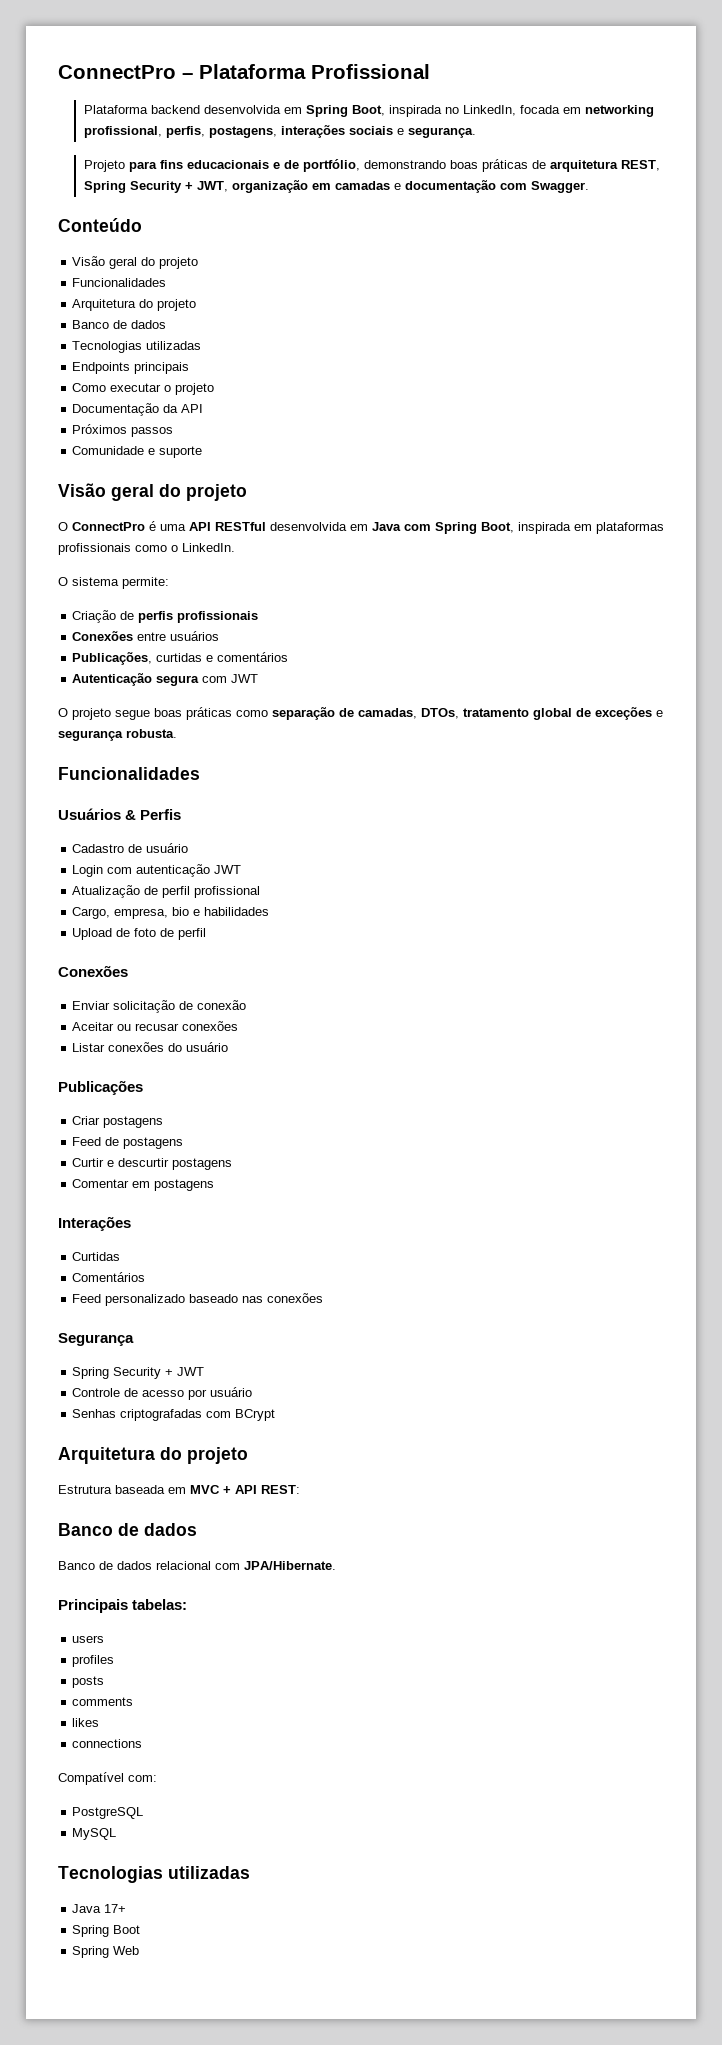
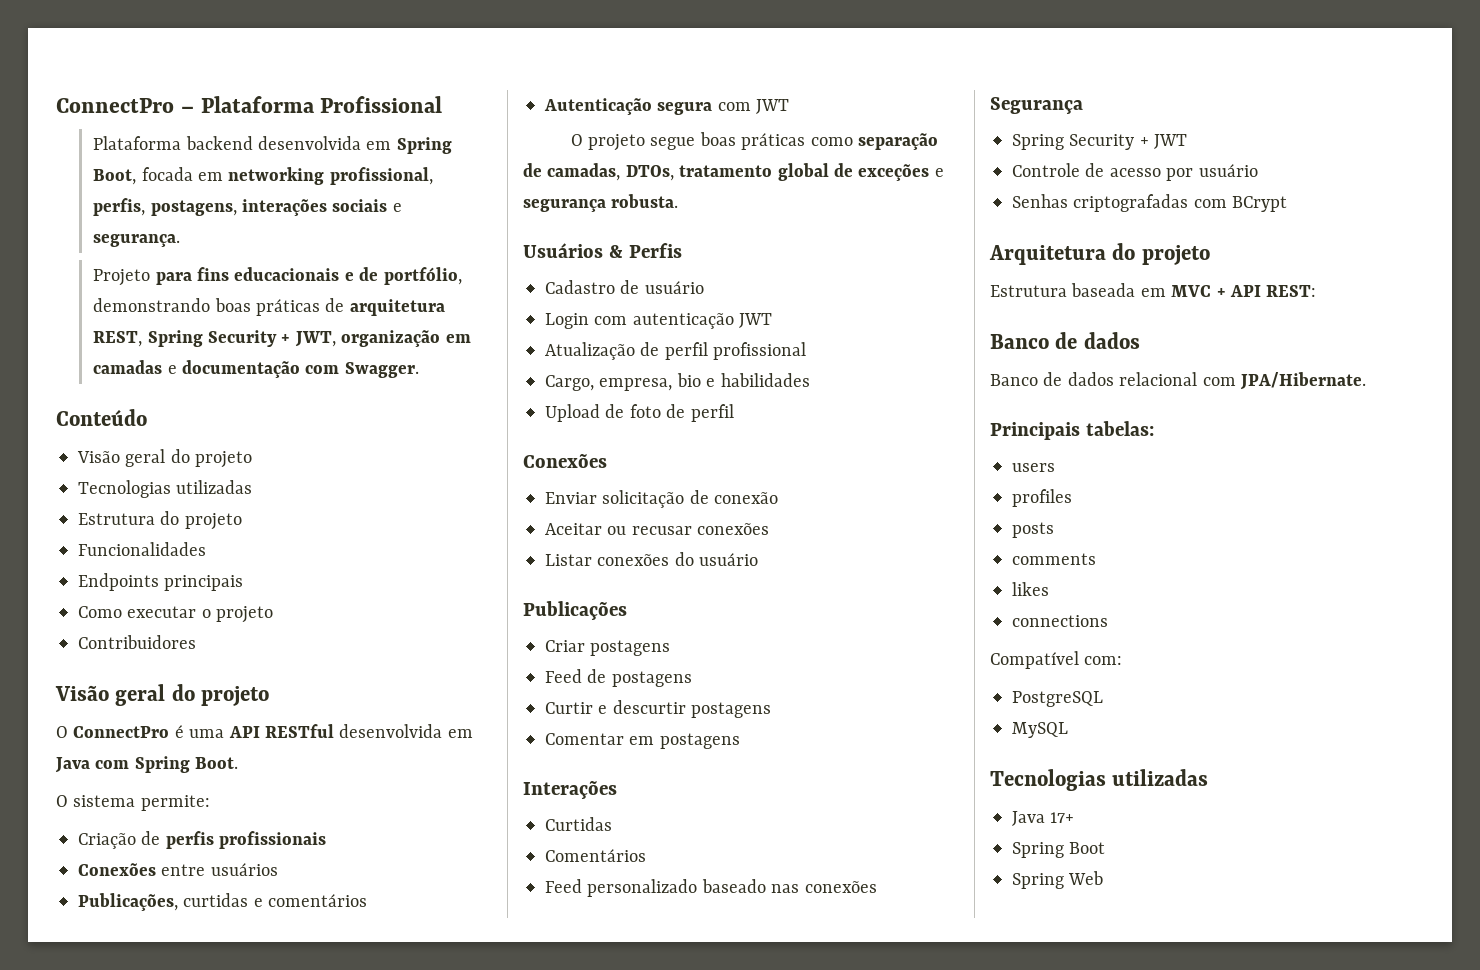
- Plataforma backend desenvolvida em Spring Boot, inspirada no LinkedIn, focada em networking profissional, perfis, postagens, interações sociais e segurança.
+ Plataforma backend desenvolvida em Spring Boot, focada em networking profissional, perfis, postagens, interações sociais e segurança.
  Conteúdo
  Visão geral do projeto
+ Tecnologias utilizadas
+ Estrutura do projeto
  Funcionalidades
- Arquitetura do projeto
- Banco de dados
- Tecnologias utilizadas
- Documentação da API
- Próximos passos
- Comunidade e suporte
+ Contribuidores
- O ConnectPro é uma API RESTful desenvolvida em Java com Spring Boot, inspirada em plataformas profissionais como o LinkedIn.
+ O ConnectPro é uma API RESTful desenvolvida em Java com Spring Boot.
  O projeto segue boas práticas como separação de camadas, DTOs, tratamento global de exceções e segurança robusta.
- Funcionalidades

